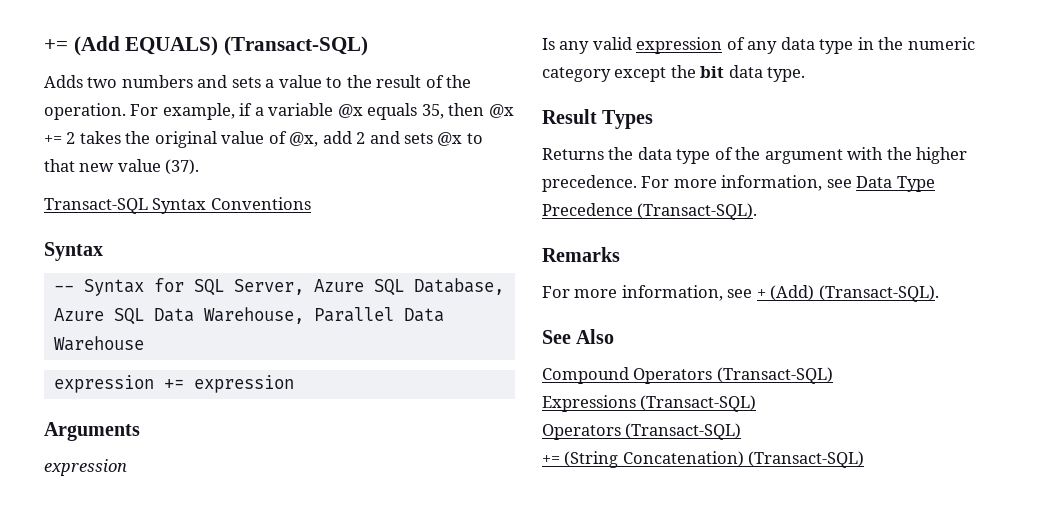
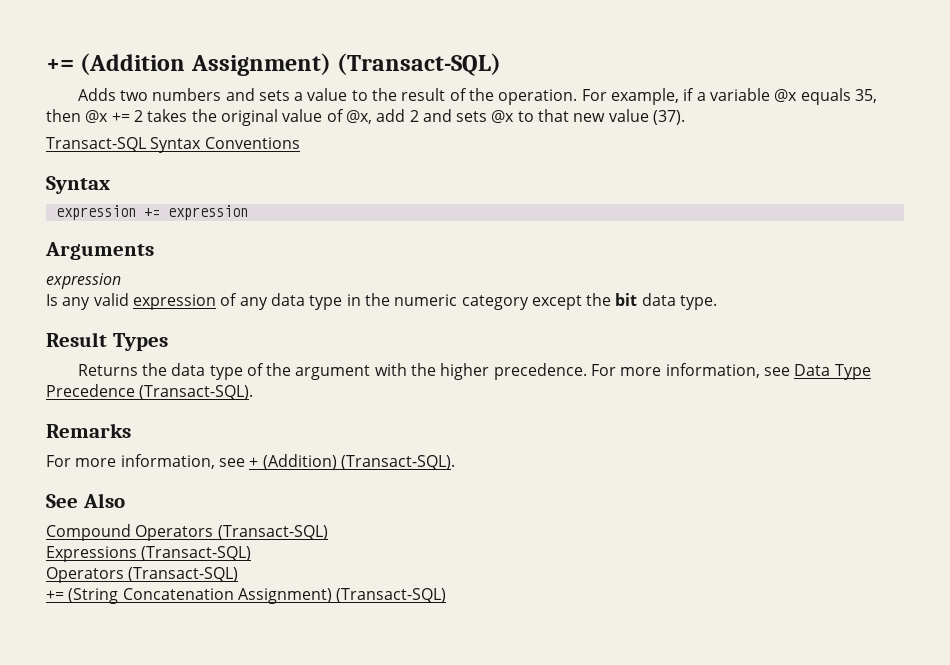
- += (Add EQUALS) (Transact-SQL)
+ += (Addition Assignment) (Transact-SQL)
- -- Syntax for SQL Server, Azure SQL Database, Azure SQL Data Warehouse, Parallel Data Warehouse
- For more information, see + (Add) (Transact-SQL).
+ For more information, see + (Addition) (Transact-SQL).
- += (String Concatenation) (Transact-SQL)
+ += (String Concatenation Assignment) (Transact-SQL)

